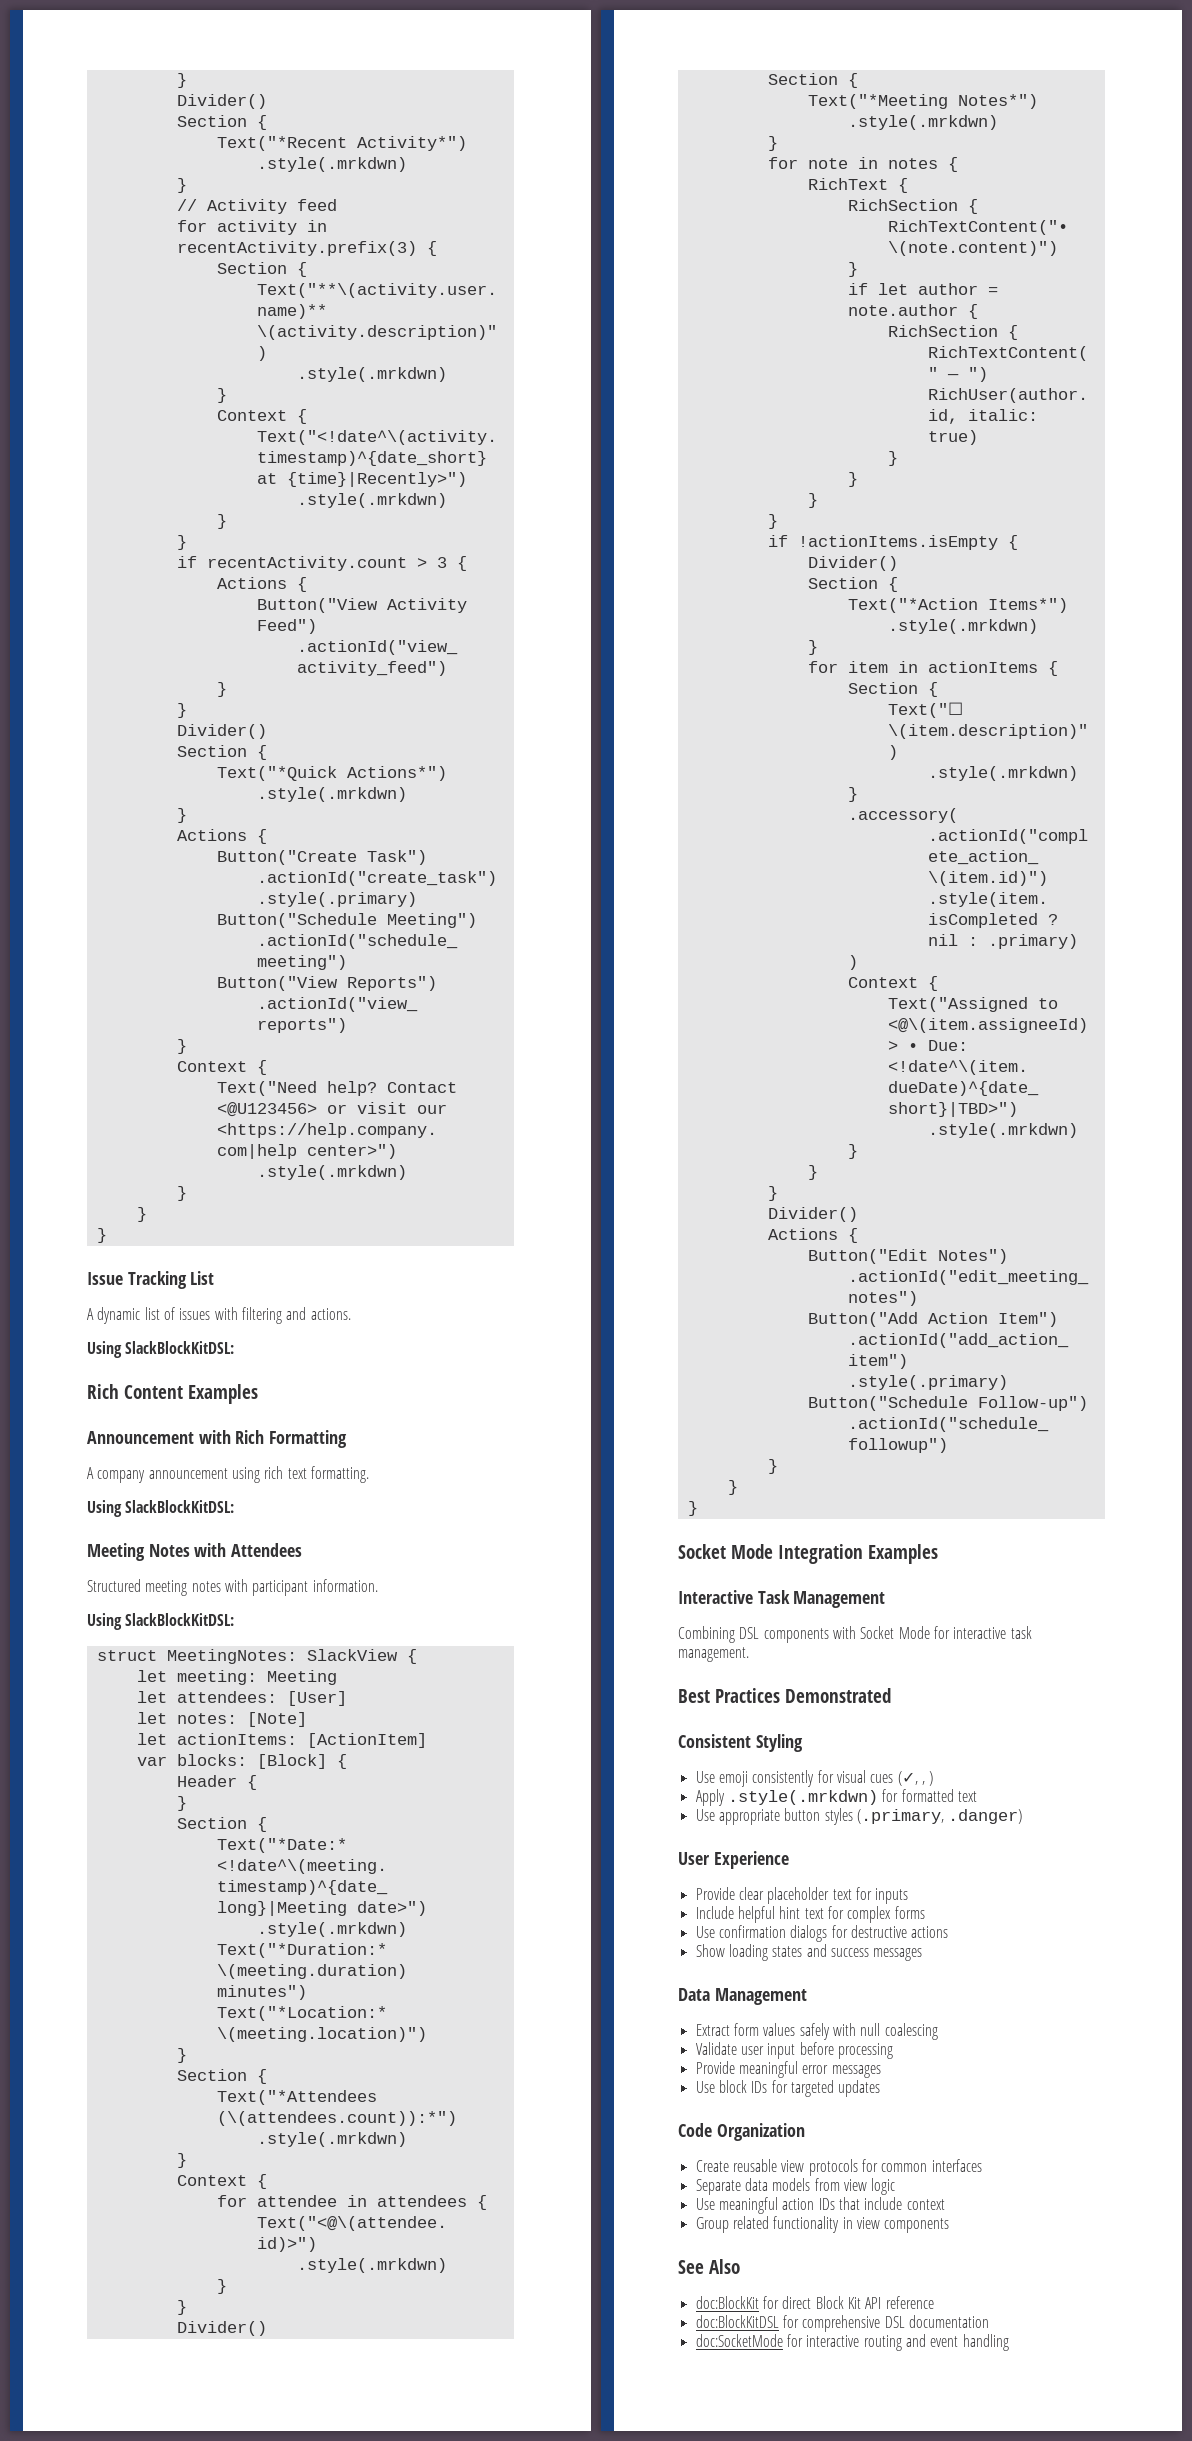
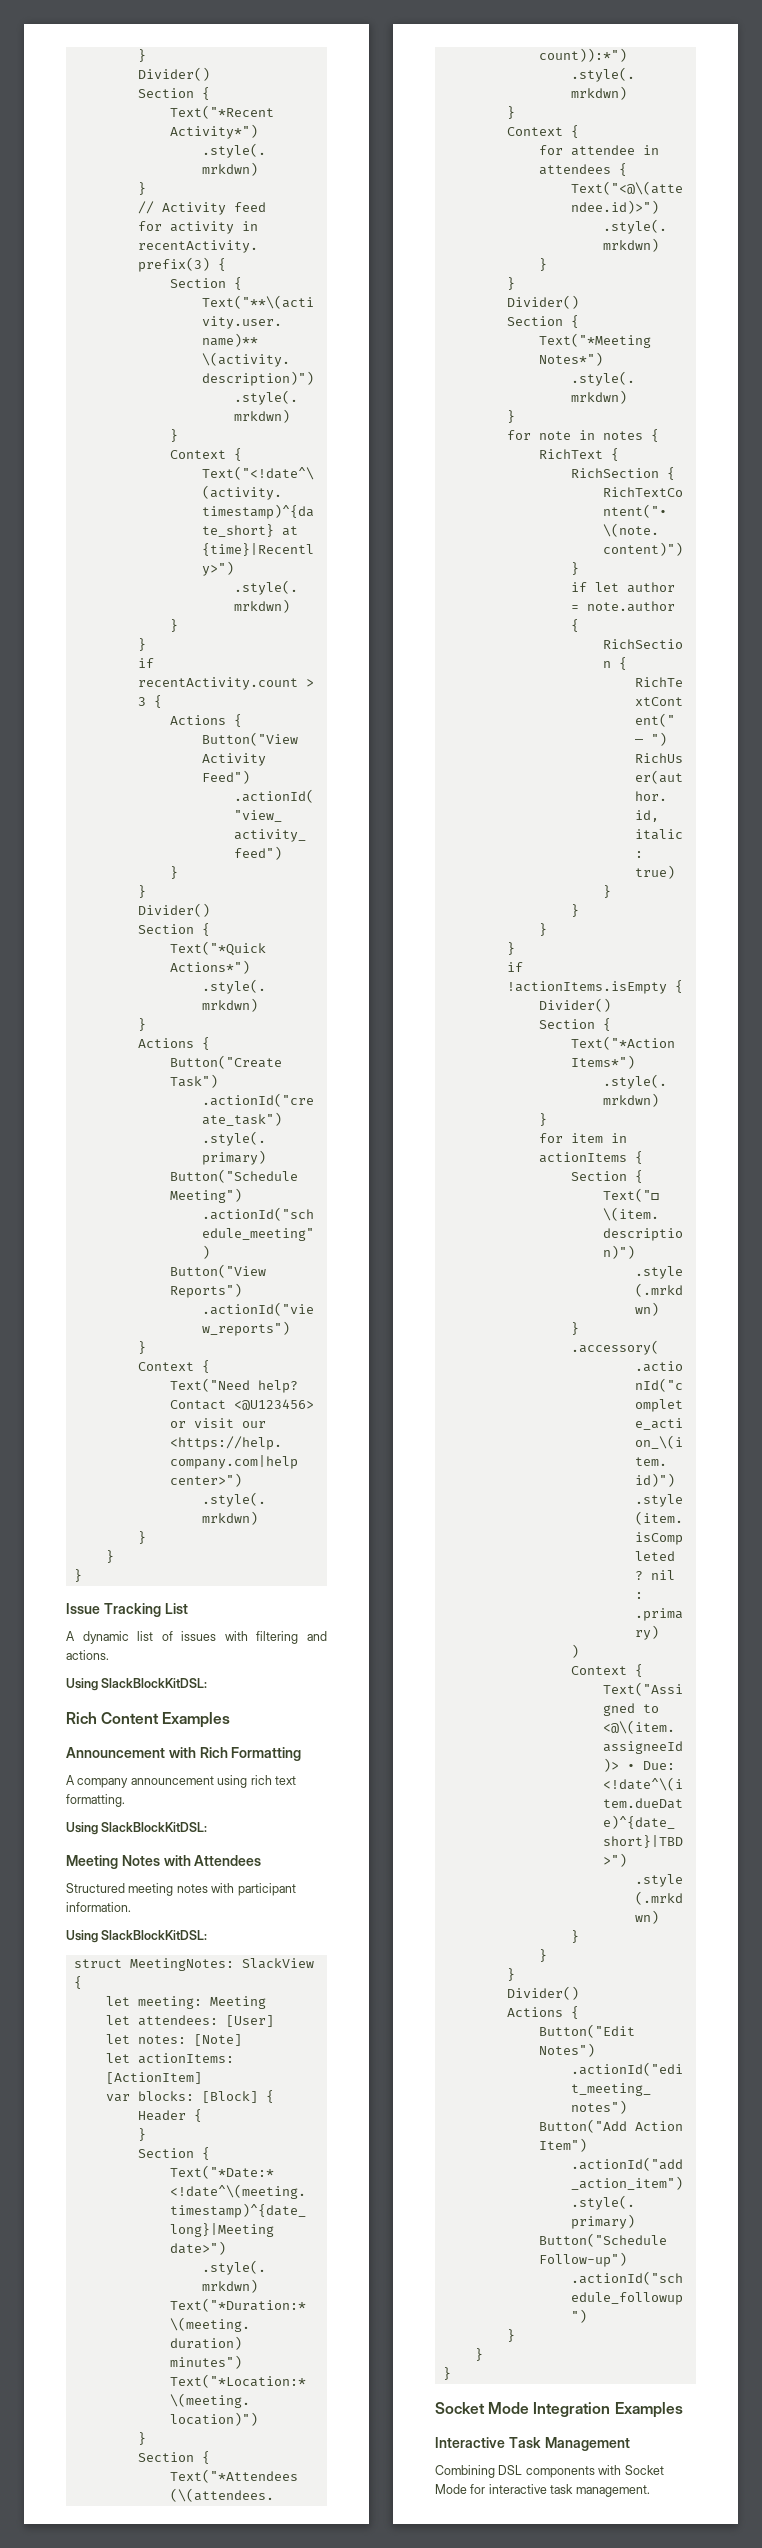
- Best Practices Demonstrated
- Consistent Styling
- Use emoji consistently for visual cues (✓, , )
- Apply .style(.mrkdwn) for formatted text
- Use appropriate button styles (.primary, .danger)
- User Experience
- Provide clear placeholder text for inputs
- Include helpful hint text for complex forms
- Use confirmation dialogs for destructive actions
- Show loading states and success messages
- Data Management
- Extract form values safely with null coalescing
- Validate user input before processing
- Provide meaningful error messages
- Use block IDs for targeted updates
- Code Organization
- Create reusable view protocols for common interfaces
- Separate data models from view logic
- Use meaningful action IDs that include context
- Group related functionality in view components
- See Also
- doc:BlockKit for direct Block Kit API reference
- doc:BlockKitDSL for comprehensive DSL documentation
- doc:SocketMode for interactive routing and event handling

